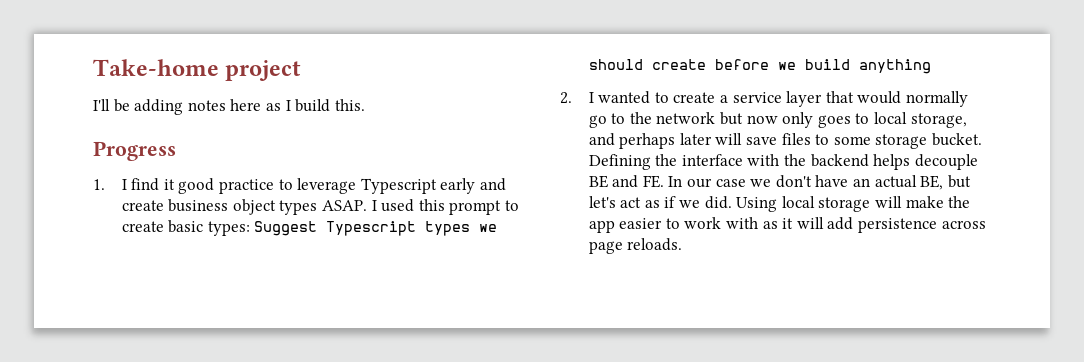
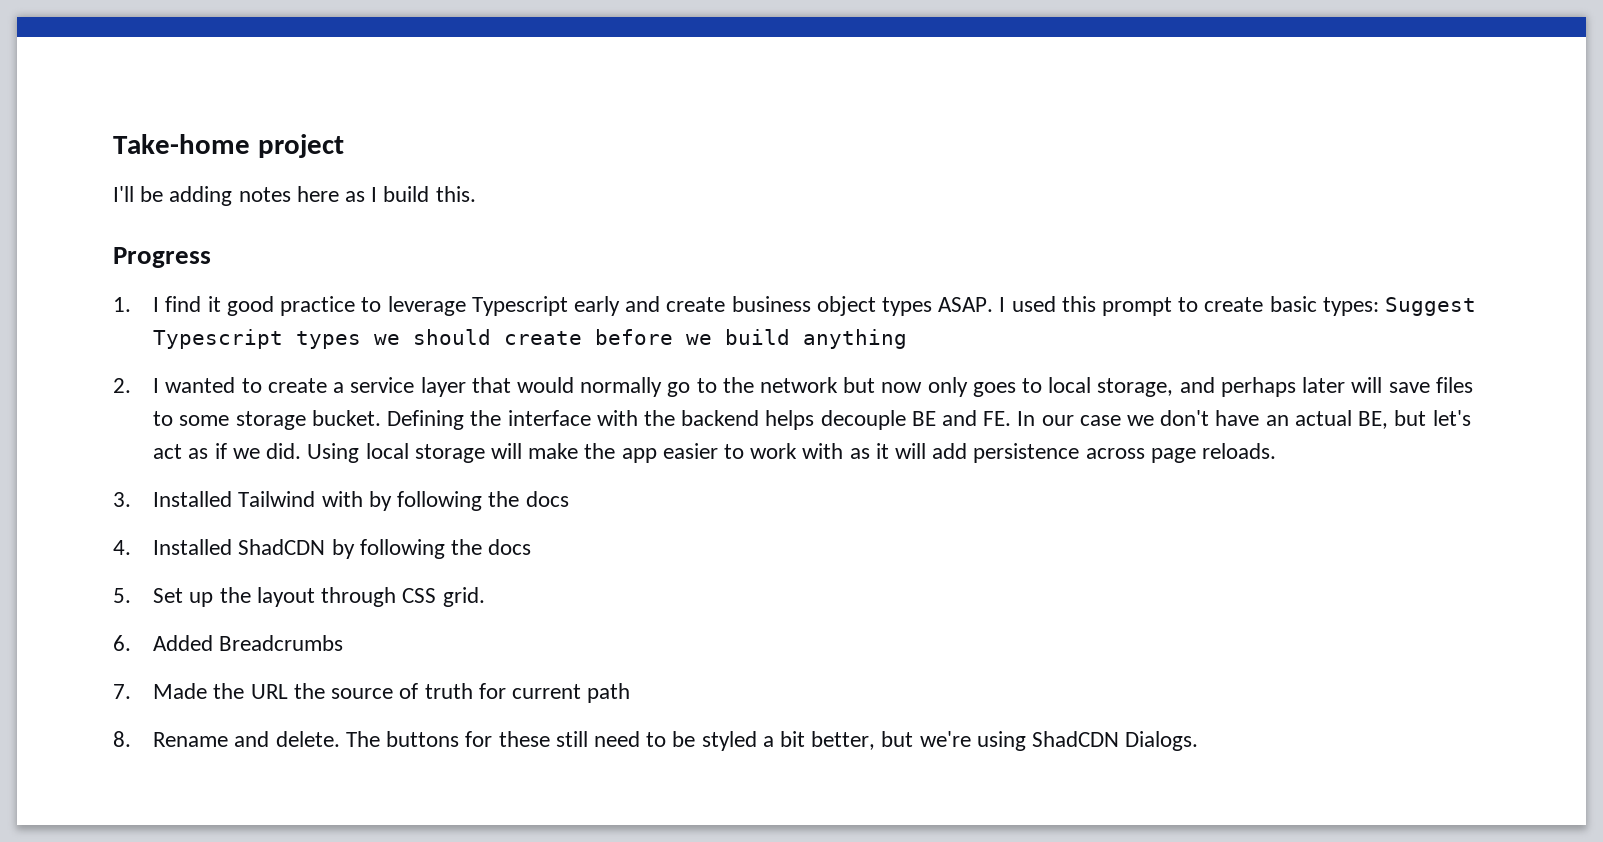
+ 3. Installed Tailwind with by following the docs
+ 4. Installed ShadCDN by following the docs
+ 5. Set up the layout through CSS grid.
+ 6. Added Breadcrumbs
+ 7. Made the URL the source of truth for current path
+ 8. Rename and delete. The buttons for these still need to be styled a bit better, but we're using ShadCDN Dialogs.

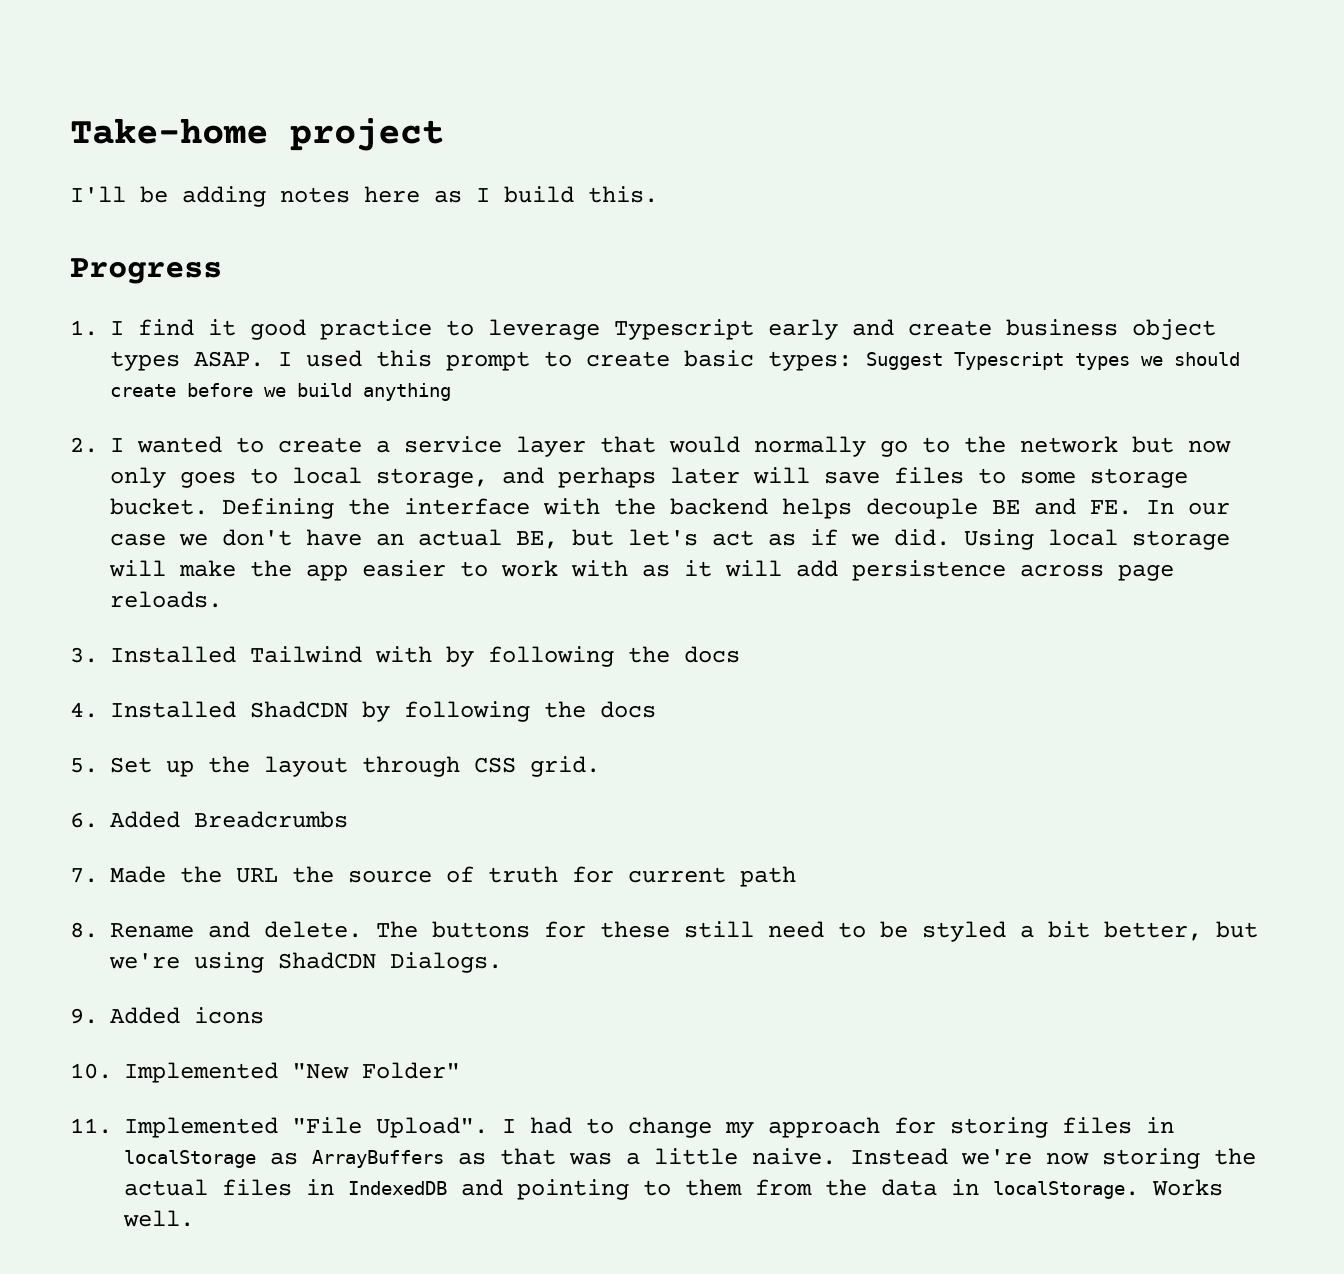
+ 9. Added icons
+ 10. Implemented "New Folder"
+ 11. Implemented "File Upload". I had to change my approach for storing files in localStorage as ArrayBuffers as that was a little naive. Instead we're now storing the actual files in IndexedDB and pointing to them from the data in localStorage. Works well.

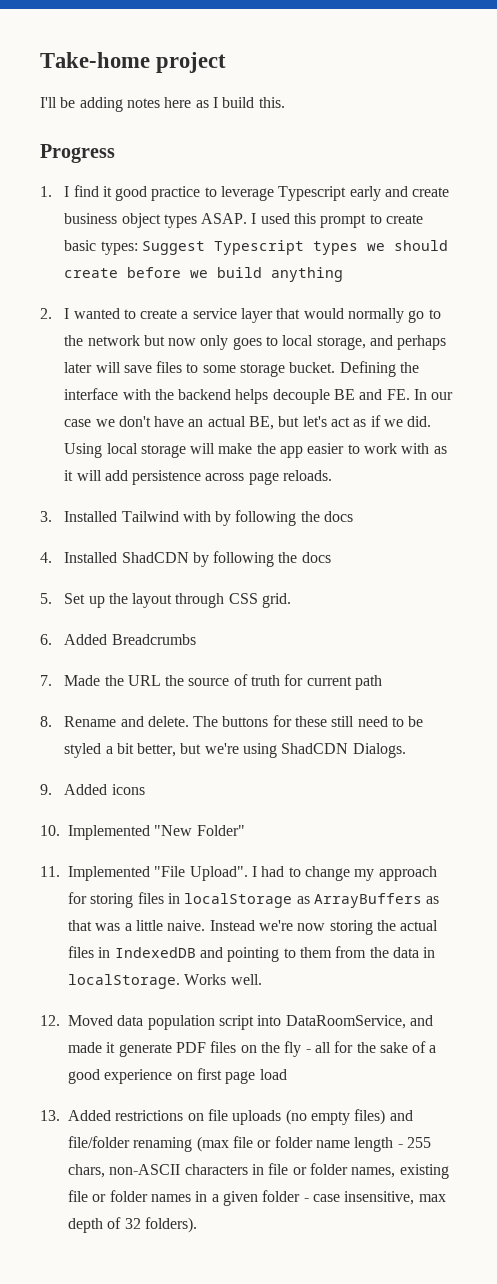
+ 12. Moved data population script into DataRoomService, and made it generate PDF files on the fly - all for the sake of a good experience on first page load
+ 13. Added restrictions on file uploads (no empty files) and file/folder renaming (max file or folder name length - 255 chars, non-ASCII characters in file or folder names, existing file or folder names in a given folder - case insensitive, max depth of 32 folders).

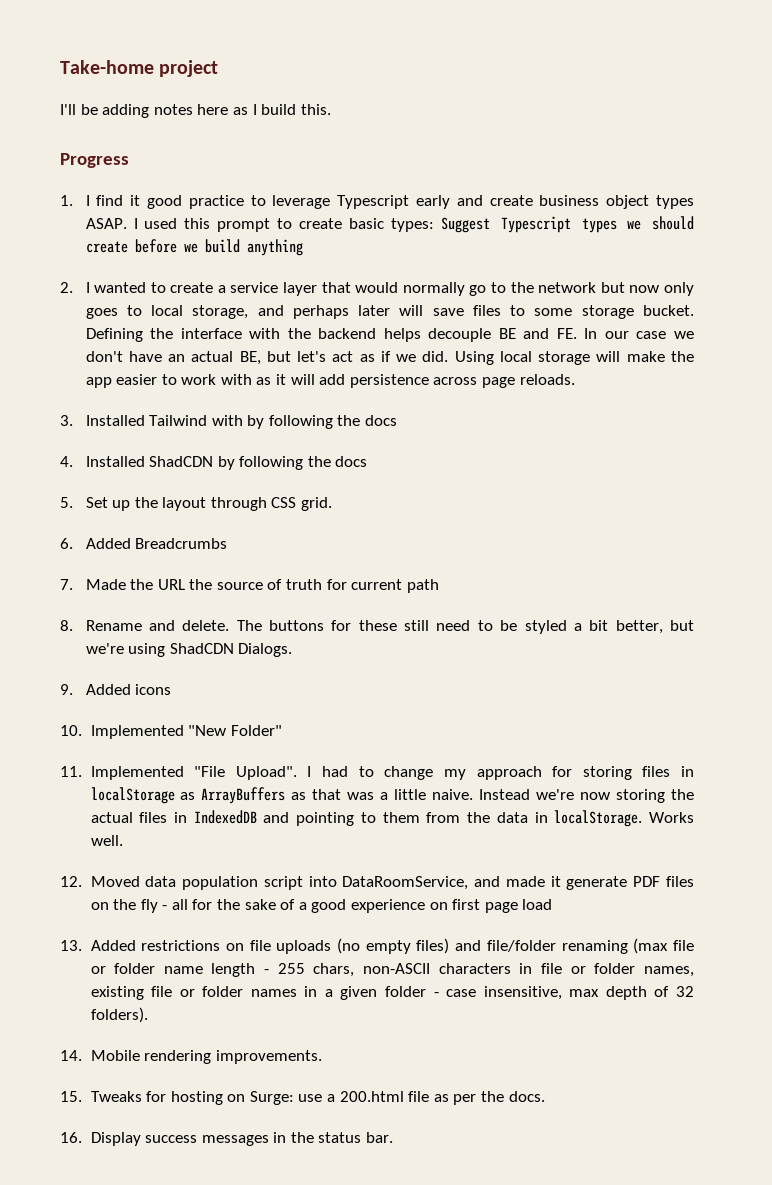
+ 14. Mobile rendering improvements.
+ 15. Tweaks for hosting on Surge: use a 200.html file as per the docs.
+ 16. Display success messages in the status bar.

